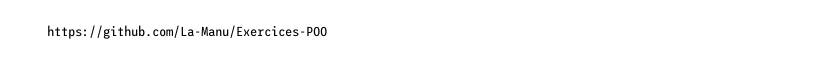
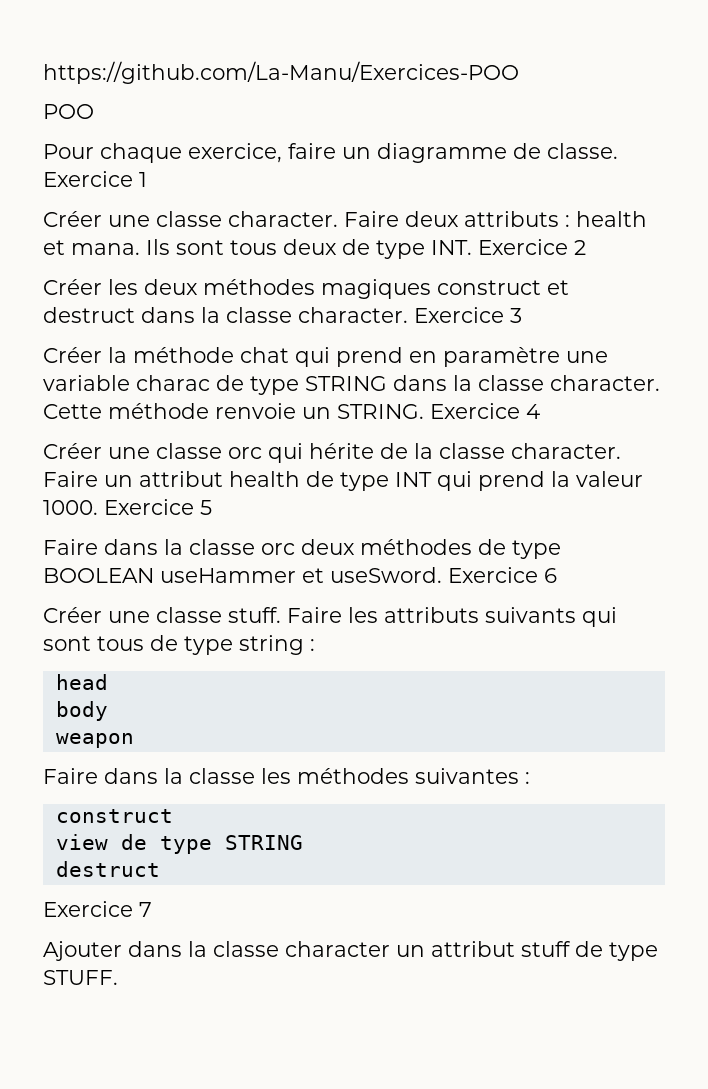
+ POO
+ Pour chaque exercice, faire un diagramme de classe. Exercice 1
+ Créer une classe character. Faire deux attributs : health et mana. Ils sont tous deux de type INT. Exercice 2
+ Créer les deux méthodes magiques construct et destruct dans la classe character. Exercice 3
+ Créer la méthode chat qui prend en paramètre une variable charac de type STRING dans la classe character. Cette méthode renvoie un STRING. Exercice 4
+ Créer une classe orc qui hérite de la classe character. Faire un attribut health de type INT qui prend la valeur 1000. Exercice 5
+ Faire dans la classe orc deux méthodes de type BOOLEAN useHammer et useSword. Exercice 6
+ Créer une classe stuff. Faire les attributs suivants qui sont tous de type string :
+ head
+ body
+ weapon
+ Faire dans la classe les méthodes suivantes :
+ construct
+ view de type STRING
+ destruct
+ Exercice 7
+ Ajouter dans la classe character un attribut stuff de type STUFF.

